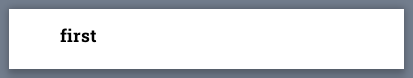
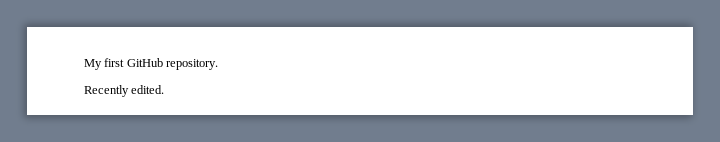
- first
+ My first GitHub repository.
+ Recently edited.

